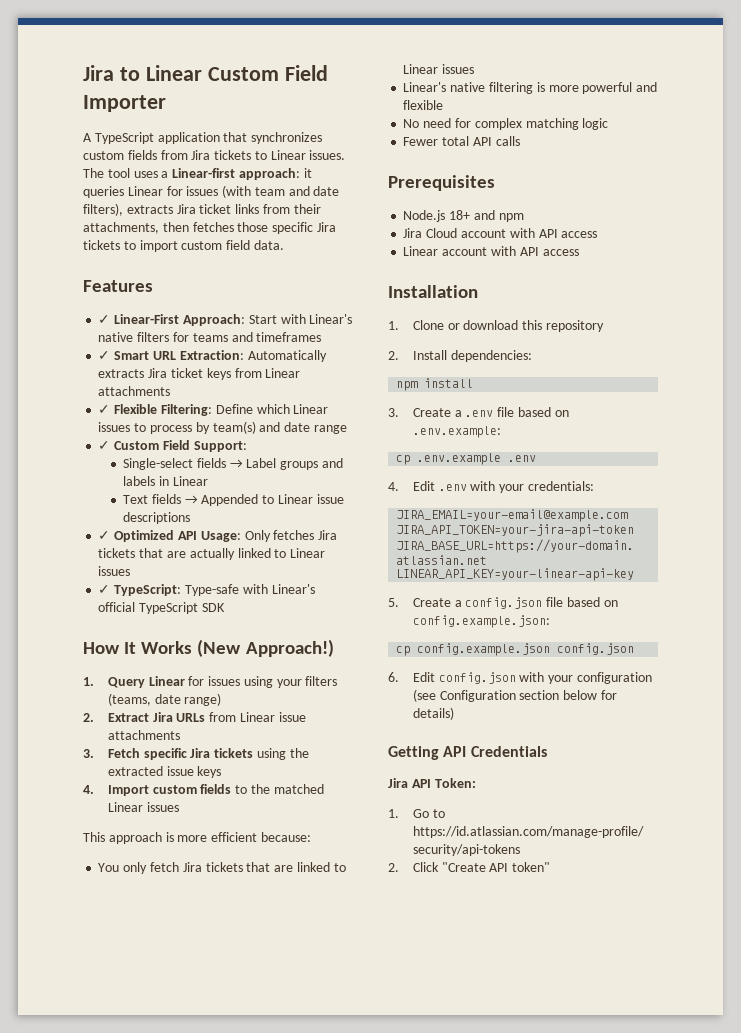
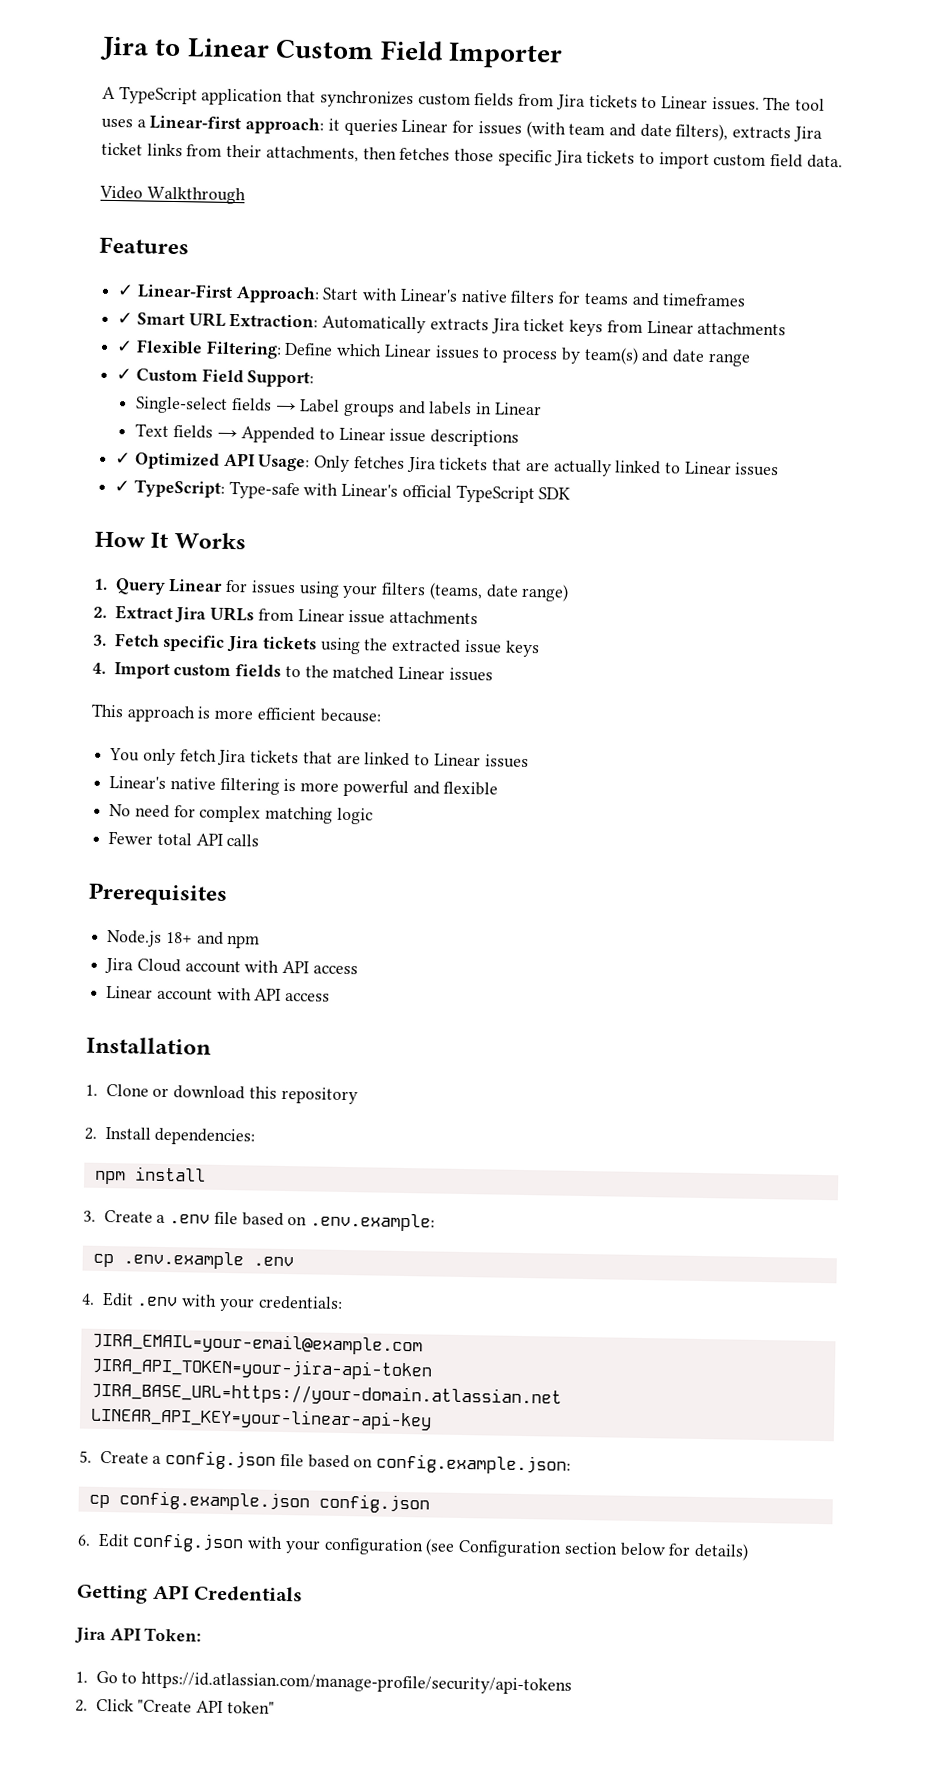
+ Video Walkthrough
- How It Works (New Approach!)
+ How It Works

